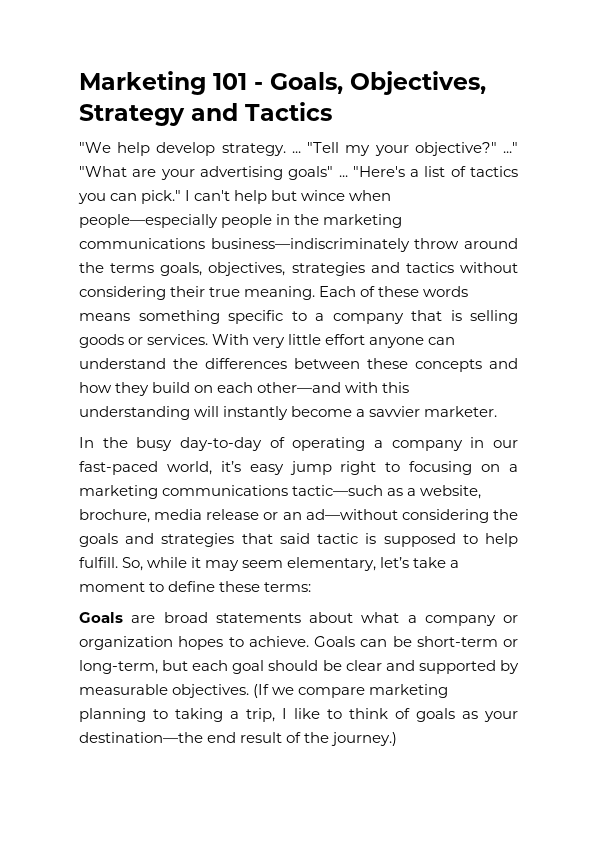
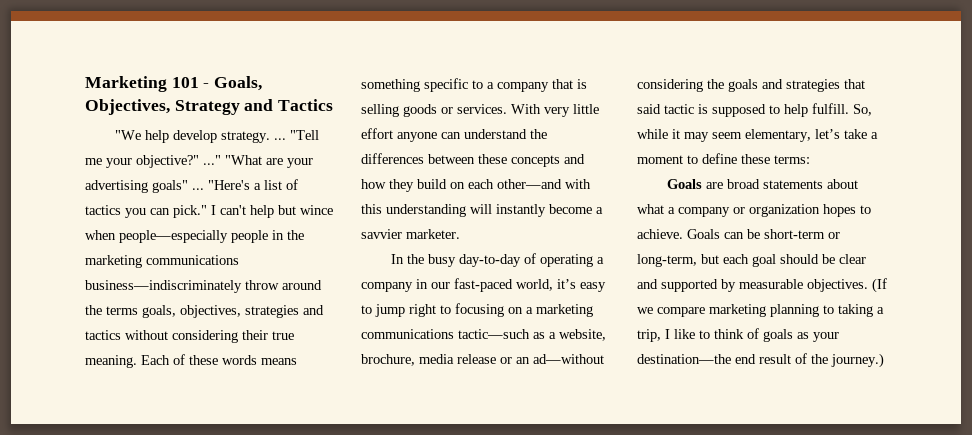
- "Tell my your objective?" ..."
+ "Tell me your objective?" ..."
- In the busy day-to-day of operating a company in our fast-paced world, it’s easy jump right to focusing on a marketing communications tactic—such as a website, brochure, media release or an ad—without considering the goals and strategies that said tactic is supposed to help fulfill.
+ In the busy day-to-day of operating a company in our fast-paced world, it’s easy to jump right to focusing on a marketing communications tactic—such as a website, brochure, media release or an ad—without considering the goals and strategies that said tactic is supposed to help fulfill.

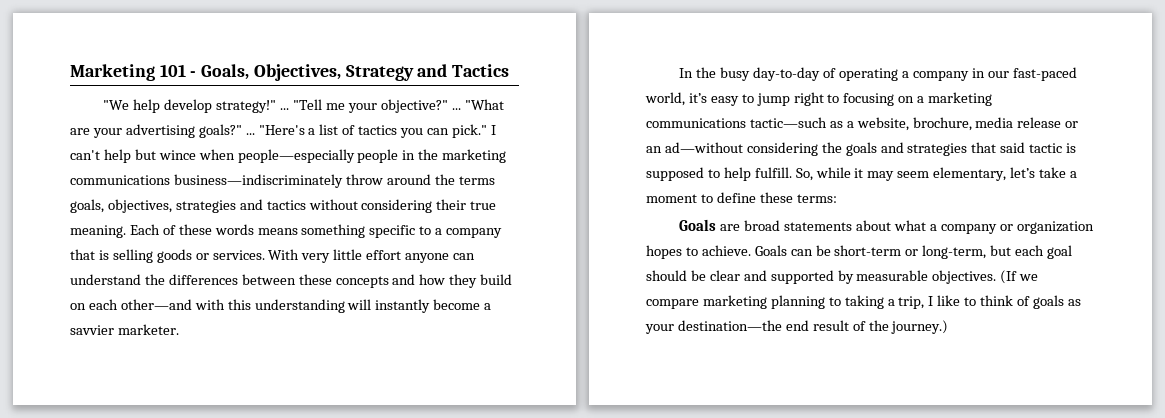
- "We help develop strategy. ...
+ "We help develop strategy!" ...
- "Tell me your objective?" ..."
+ "Tell me your objective?" ...
- "What are your advertising goals" ...
+ "What are your advertising goals?" ...

